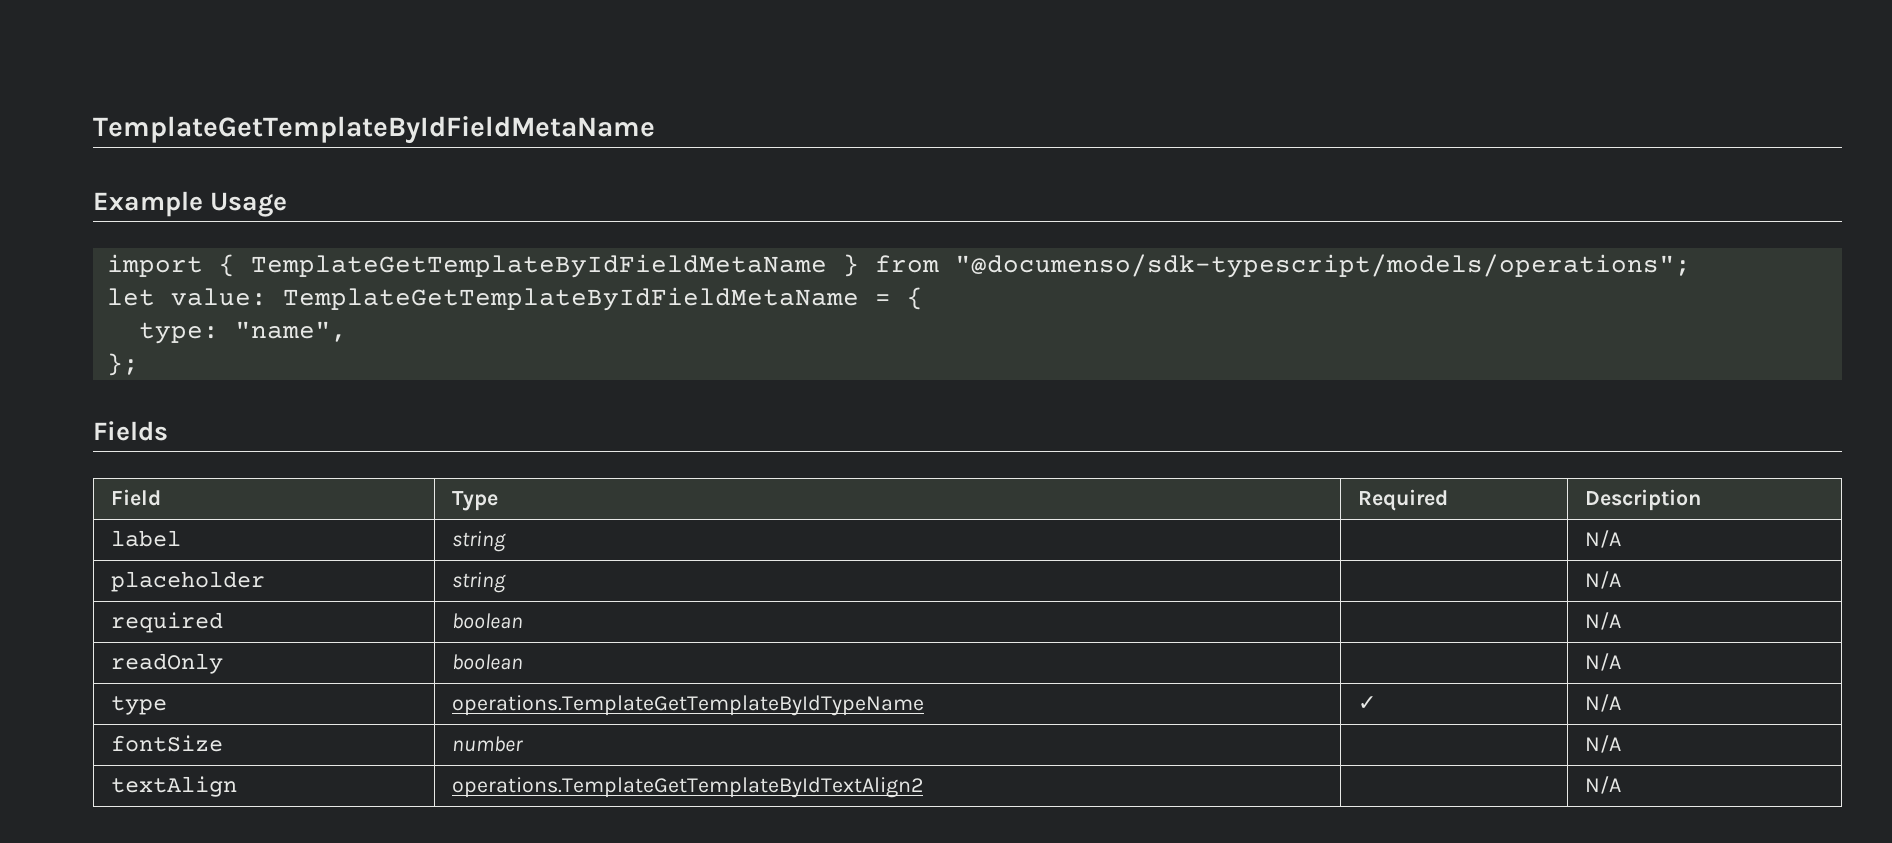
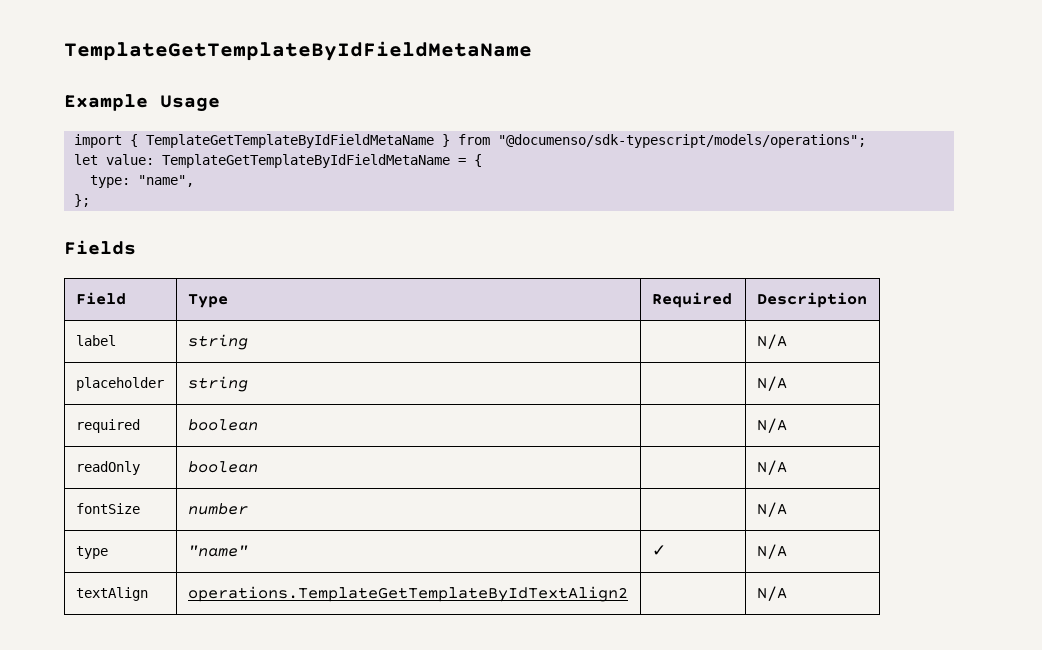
- type | operations.TemplateGetTemplateByIdTypeName | ✓ | N/A
+ type | "name" | ✓ | N/A

